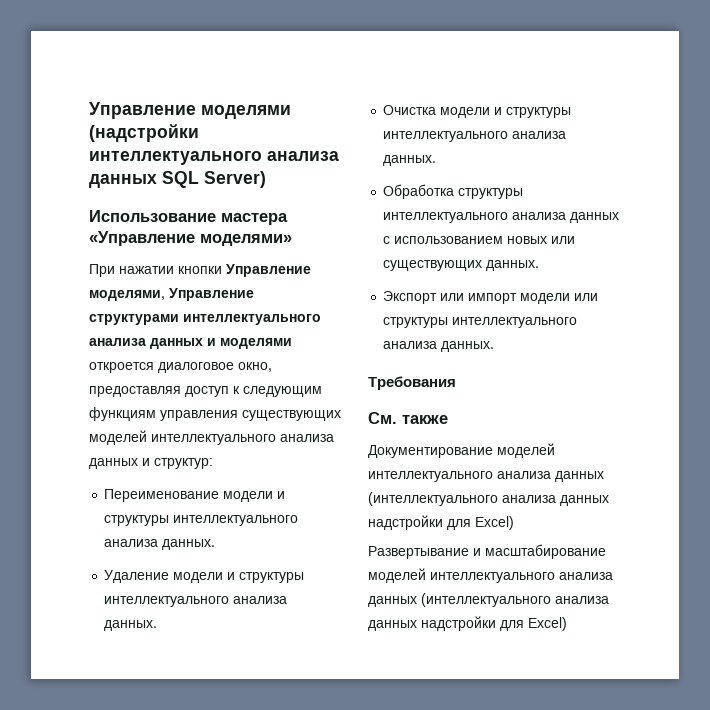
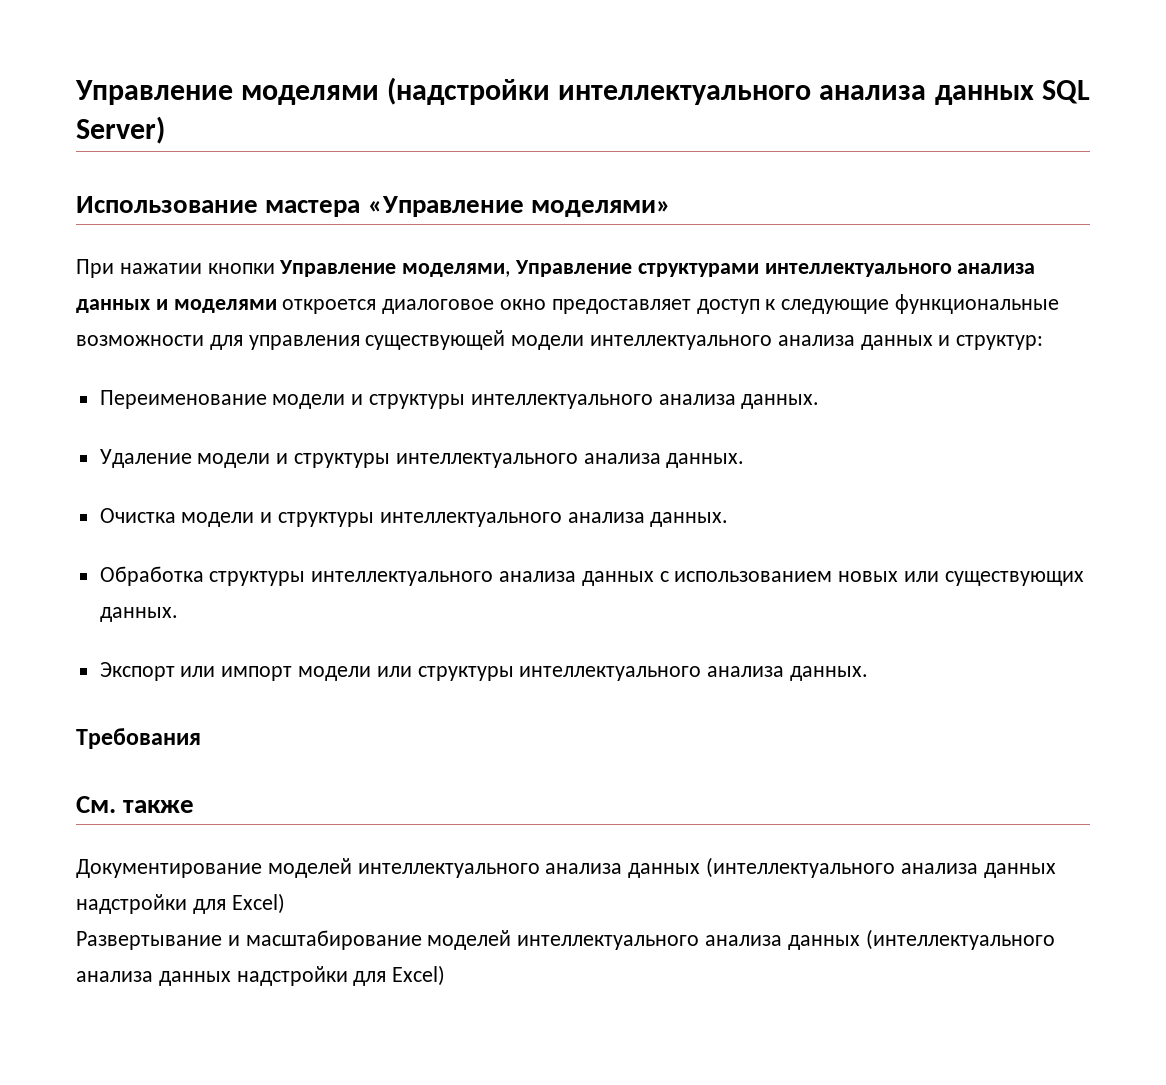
- При нажатии кнопки Управление моделями, Управление структурами интеллектуального анализа данных и моделями откроется диалоговое окно, предоставляя доступ к следующим функциям управления существующих моделей интеллектуального анализа данных и структур:
+ При нажатии кнопки Управление моделями, Управление структурами интеллектуального анализа данных и моделями откроется диалоговое окно предоставляет доступ к следующие функциональные возможности для управления существующей модели интеллектуального анализа данных и структур:

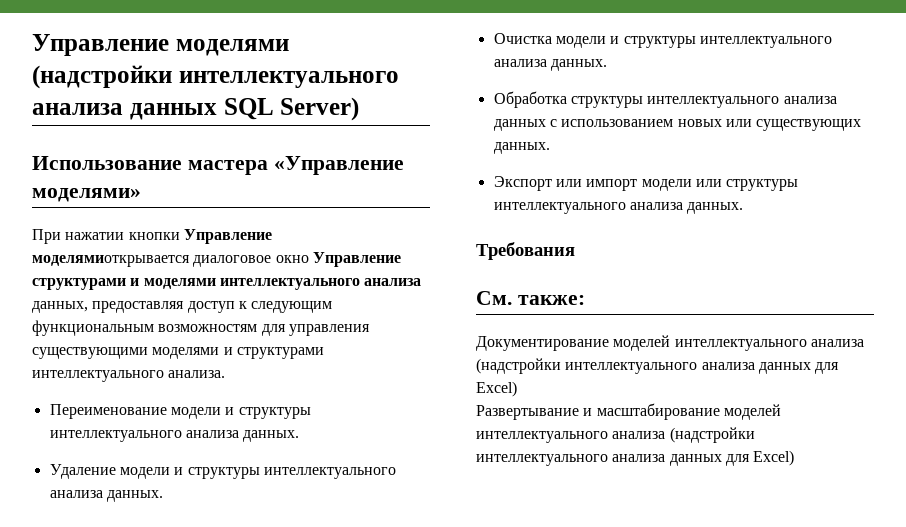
- При нажатии кнопки Управление моделями, Управление структурами интеллектуального анализа данных и моделями откроется диалоговое окно предоставляет доступ к следующие функциональные возможности для управления существующей модели интеллектуального анализа данных и структур:
+ При нажатии кнопки Управление моделямиоткрывается диалоговое окно Управление структурами и моделями интеллектуального анализа данных, предоставляя доступ к следующим функциональным возможностям для управления существующими моделями и структурами интеллектуального анализа.
- См. также
+ См. также:
- Документирование моделей интеллектуального анализа данных (интеллектуального анализа данных надстройки для Excel)
+ Документирование моделей интеллектуального анализа (надстройки интеллектуального анализа данных для Excel)
- Развертывание и масштабирование моделей интеллектуального анализа данных (интеллектуального анализа данных надстройки для Excel)
+ Развертывание и масштабирование моделей интеллектуального анализа (надстройки интеллектуального анализа данных для Excel)

